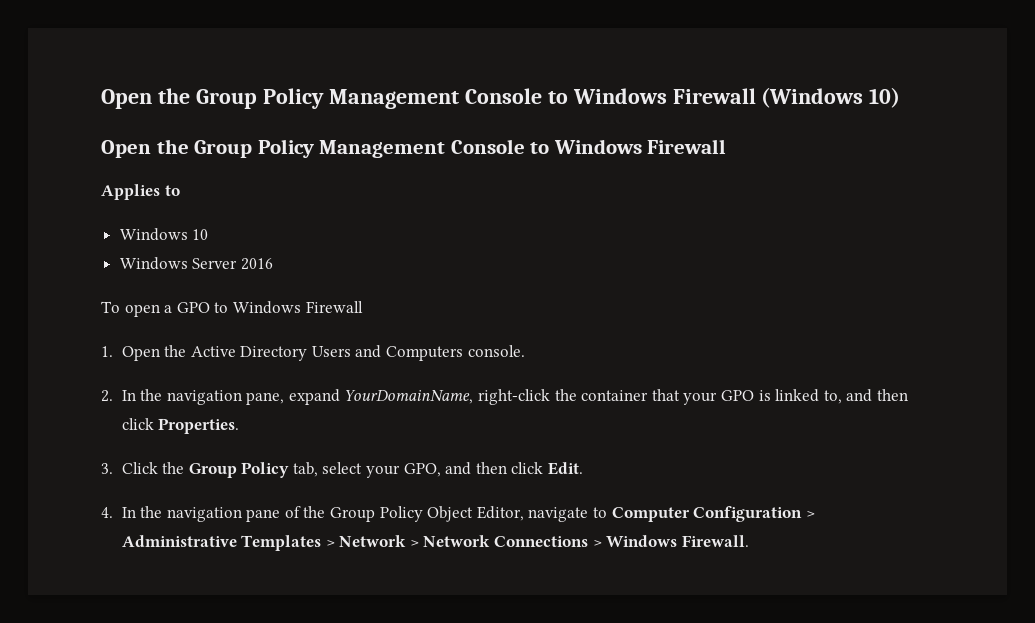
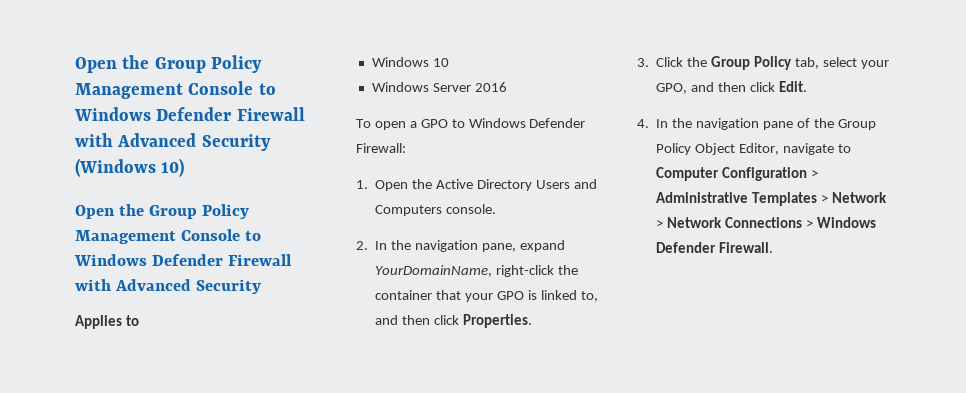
- Open the Group Policy Management Console to Windows Firewall (Windows 10)
- Open the Group Policy Management Console to Windows Firewall
+ Open the Group Policy Management Console to Windows Defender Firewall with Advanced Security (Windows 10)
+ Open the Group Policy Management Console to Windows Defender Firewall with Advanced Security
- To open a GPO to Windows Firewall
+ To open a GPO to Windows Defender Firewall:
- 4. In the navigation pane of the Group Policy Object Editor, navigate to Computer Configuration > Administrative Templates > Network > Network Connections > Windows Firewall.
+ 4. In the navigation pane of the Group Policy Object Editor, navigate to Computer Configuration > Administrative Templates > Network > Network Connections > Windows Defender Firewall.

